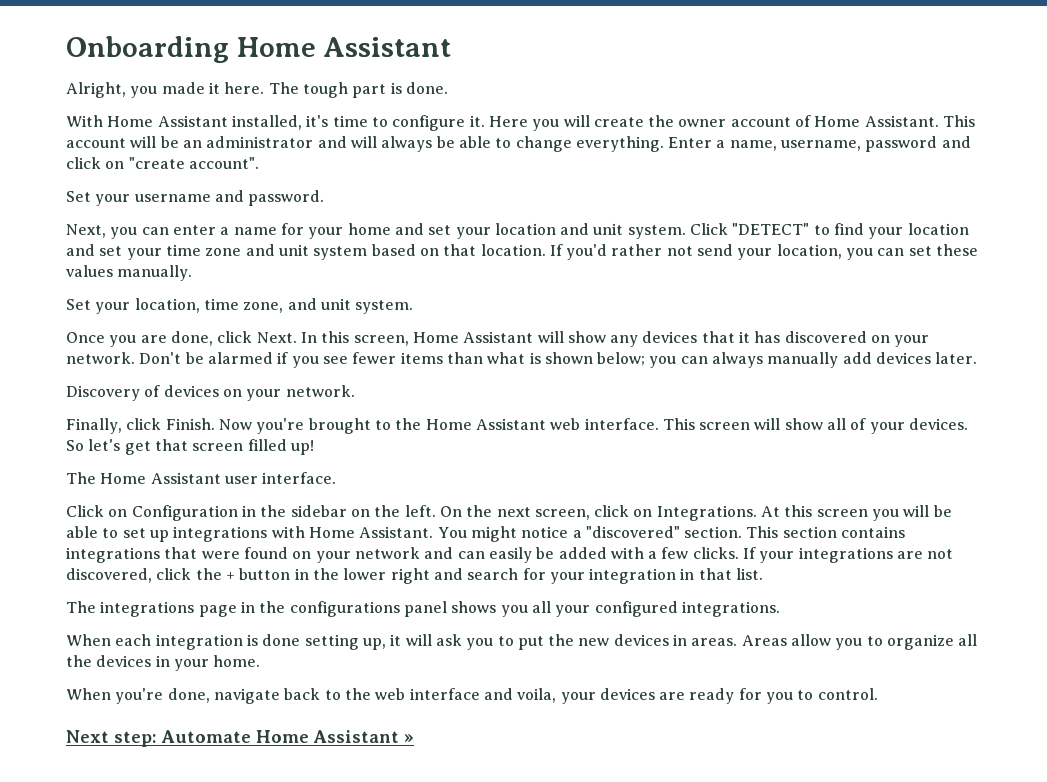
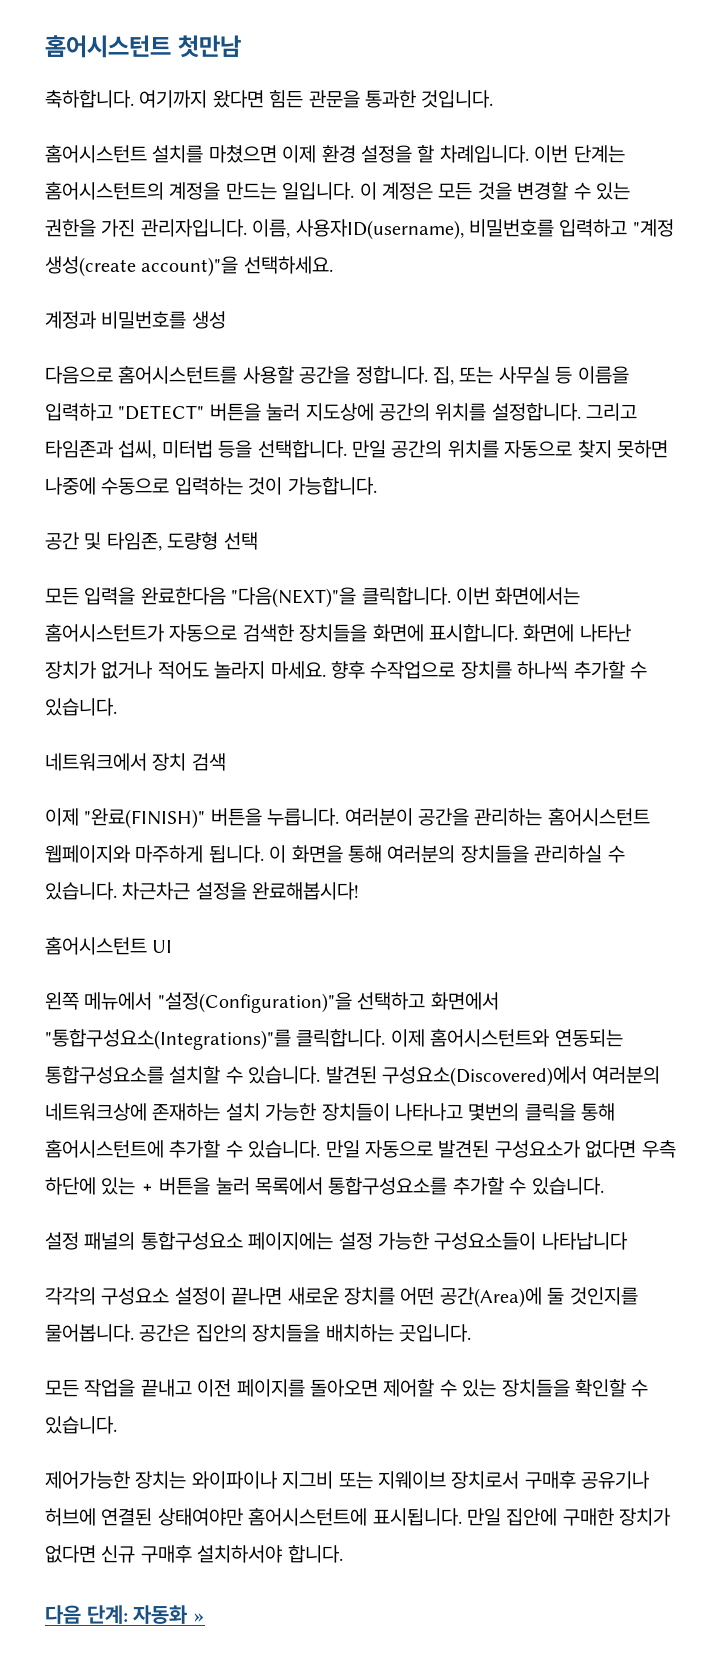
- Onboarding Home Assistant
- Alright, you made it here. The tough part is done.
- With Home Assistant installed, it's time to configure it. Here you will create the owner account of Home Assistant. This account will be an administrator and will always be able to change everything. Enter a name, username, password and click on "create account".
- Set your username and password.
- Next, you can enter a name for your home and set your location and unit system. Click "DETECT" to find your location and set your time zone and unit system based on that location. If you'd rather not send your location, you can set these values manually.
- Set your location, time zone, and unit system.
- Once you are done, click Next. In this screen, Home Assistant will show any devices that it has discovered on your network. Don't be alarmed if you see fewer items than what is shown below; you can always manually add devices later.
- Discovery of devices on your network.
- Finally, click Finish. Now you're brought to the Home Assistant web interface. This screen will show all of your devices. So let's get that screen filled up!
- The Home Assistant user interface.
- Click on Configuration in the sidebar on the left. On the next screen, click on Integrations. At this screen you will be able to set up integrations with Home Assistant. You might notice a "discovered" section. This section contains integrations that were found on your network and can easily be added with a few clicks. If your integrations are not discovered, click the + button in the lower right and search for your integration in that list.
- The integrations page in the configurations panel shows you all your configured integrations.
- When each integration is done setting up, it will ask you to put the new devices in areas. Areas allow you to organize all the devices in your home.
- When you're done, navigate back to the web interface and voila, your devices are ready for you to control.
- Next step: Automate Home Assistant »
+ 홈어시스턴트 첫만남
+ 축하합니다. 여기까지 왔다면 힘든 관문을 통과한 것입니다.
+ 홈어시스턴트 설치를 마쳤으면 이제 환경 설정을 할 차례입니다. 이번 단계는 홈어시스턴트의 계정을 만드는 일입니다. 이 계정은 모든 것을 변경할 수 있는 권한을 가진 관리자입니다. 이름, 사용자ID(username), 비밀번호를 입력하고 "계정 생성(create account)"을 선택하세요.
+ 계정과 비밀번호를 생성
+ 다음으로 홈어시스턴트를 사용할 공간을 정합니다. 집, 또는 사무실 등 이름을 입력하고 "DETECT" 버튼을 눌러 지도상에 공간의 위치를 설정합니다. 그리고 타임존과 섭씨, 미터법 등을 선택합니다. 만일 공간의 위치를 자동으로 찾지 못하면 나중에 수동으로 입력하는 것이 가능합니다.
+ 공간 및 타임존, 도량형 선택
+ 모든 입력을 완료한다음 "다음(NEXT)"을 클릭합니다. 이번 화면에서는 홈어시스턴트가 자동으로 검색한 장치들을 화면에 표시합니다. 화면에 나타난 장치가 없거나 적어도 놀라지 마세요. 향후 수작업으로 장치를 하나씩 추가할 수 있습니다.
+ 네트워크에서 장치 검색
+ 이제 "완료(FINISH)" 버튼을 누릅니다. 여러분이 공간을 관리하는 홈어시스턴트 웹페이지와 마주하게 됩니다. 이 화면을 통해 여러분의 장치들을 관리하실 수 있습니다. 차근차근 설정을 완료해봅시다!
+ 홈어시스턴트 UI
+ 왼쪽 메뉴에서 "설정(Configuration)"을 선택하고 화면에서 "통합구성요소(Integrations)"를 클릭합니다. 이제 홈어시스턴트와 연동되는 통합구성요소를 설치할 수 있습니다. 발견된 구성요소(Discovered)에서 여러분의 네트워크상에 존재하는 설치 가능한 장치들이 나타나고 몇번의 클릭을 통해 홈어시스턴트에 추가할 수 있습니다. 만일 자동으로 발견된 구성요소가 없다면 우측 하단에 있는 + 버튼을 눌러 목록에서 통합구성요소를 추가할 수 있습니다.
+ 설정 패널의 통합구성요소 페이지에는 설정 가능한 구성요소들이 나타납니다
+ 각각의 구성요소 설정이 끝나면 새로운 장치를 어떤 공간(Area)에 둘 것인지를 물어봅니다. 공간은 집안의 장치들을 배치하는 곳입니다.
+ 모든 작업을 끝내고 이전 페이지를 돌아오면 제어할 수 있는 장치들을 확인할 수 있습니다.
+ 제어가능한 장치는 와이파이나 지그비 또는 지웨이브 장치로서 구매후 공유기나 허브에 연결된 상태여야만 홈어시스턴트에 표시됩니다. 만일 집안에 구매한 장치가 없다면 신규 구매후 설치하서야 합니다.
+ 다음 단계: 자동화 »

